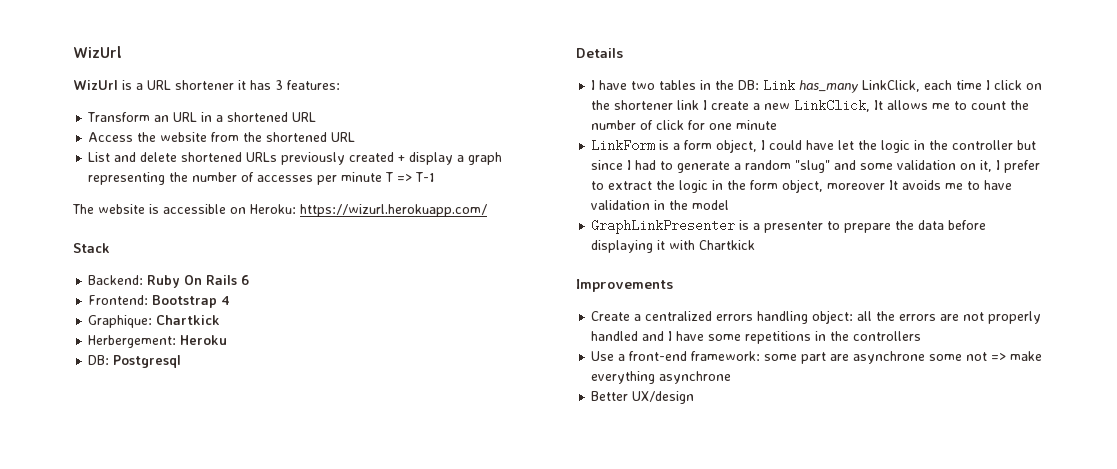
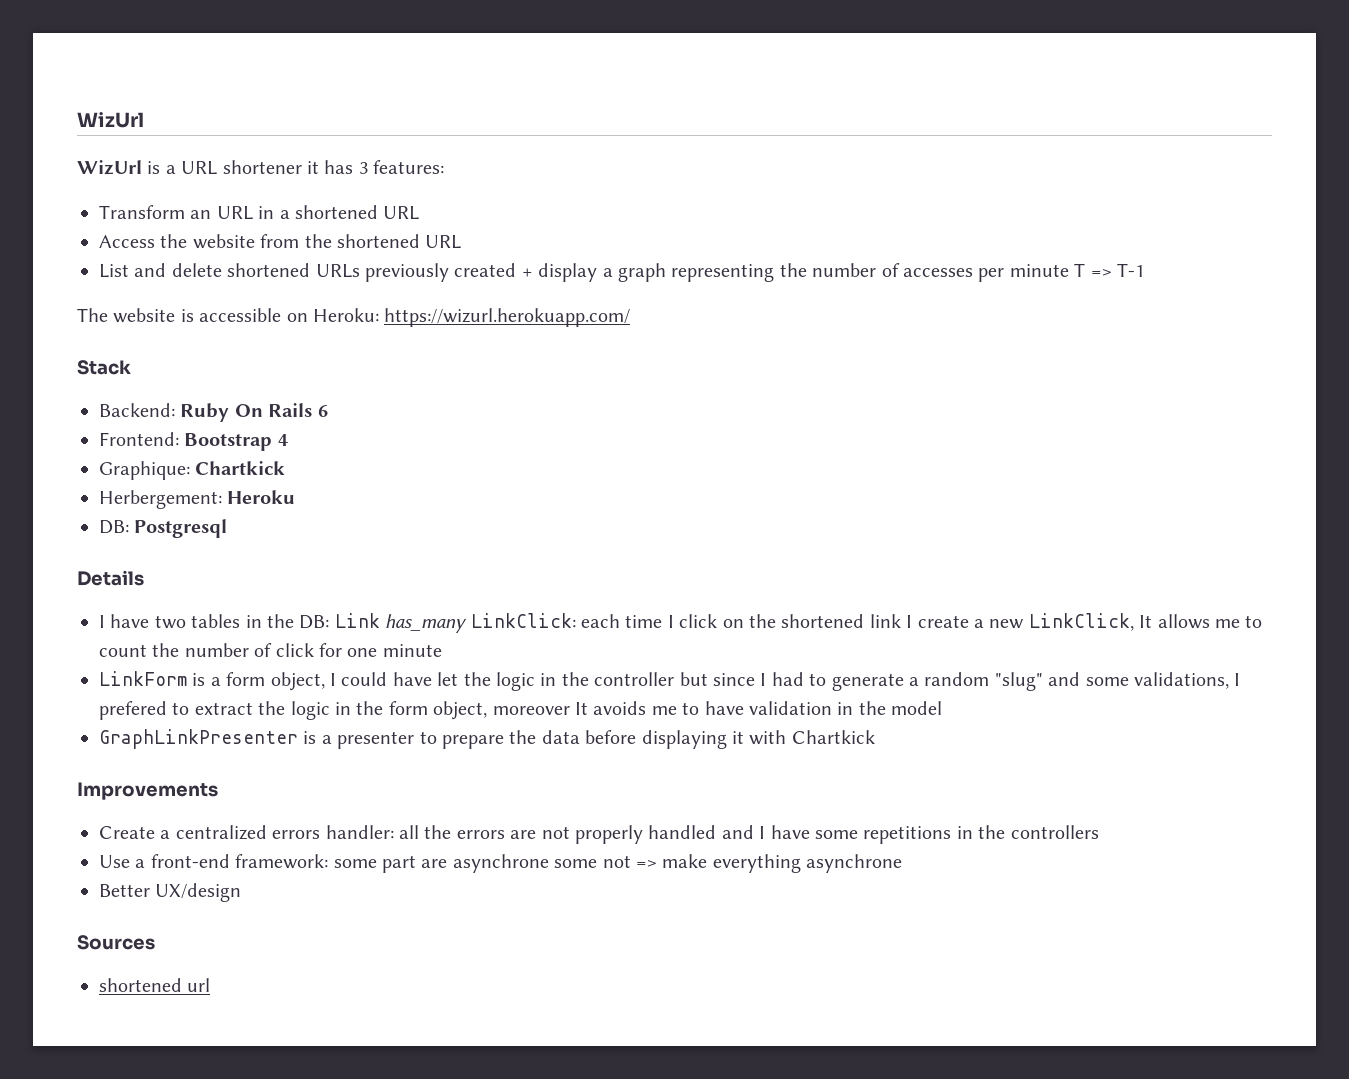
- I have two tables in the DB: Link has_many LinkClick, each time I click on the shortener link I create a new LinkClick, It allows me to count the number of click for one minute
+ I have two tables in the DB: Link has_many LinkClick: each time I click on the shortened link I create a new LinkClick, It allows me to count the number of click for one minute
- LinkForm is a form object, I could have let the logic in the controller but since I had to generate a random "slug" and some validation on it, I prefer to extract the logic in the form object, moreover It avoids me to have validation in the model
+ LinkForm is a form object, I could have let the logic in the controller but since I had to generate a random "slug" and some validations, I prefered to extract the logic in the form object, moreover It avoids me to have validation in the model
- Create a centralized errors handling object: all the errors are not properly handled and I have some repetitions in the controllers
+ Create a centralized errors handler: all the errors are not properly handled and I have some repetitions in the controllers
+ Sources
+ shortened url

